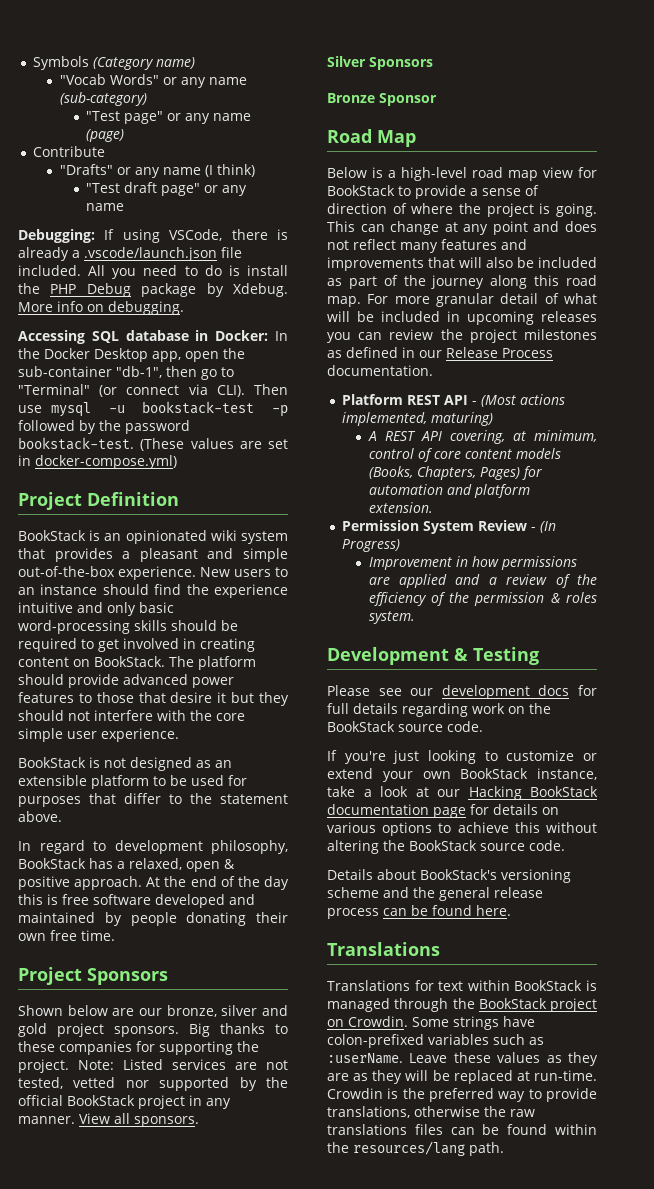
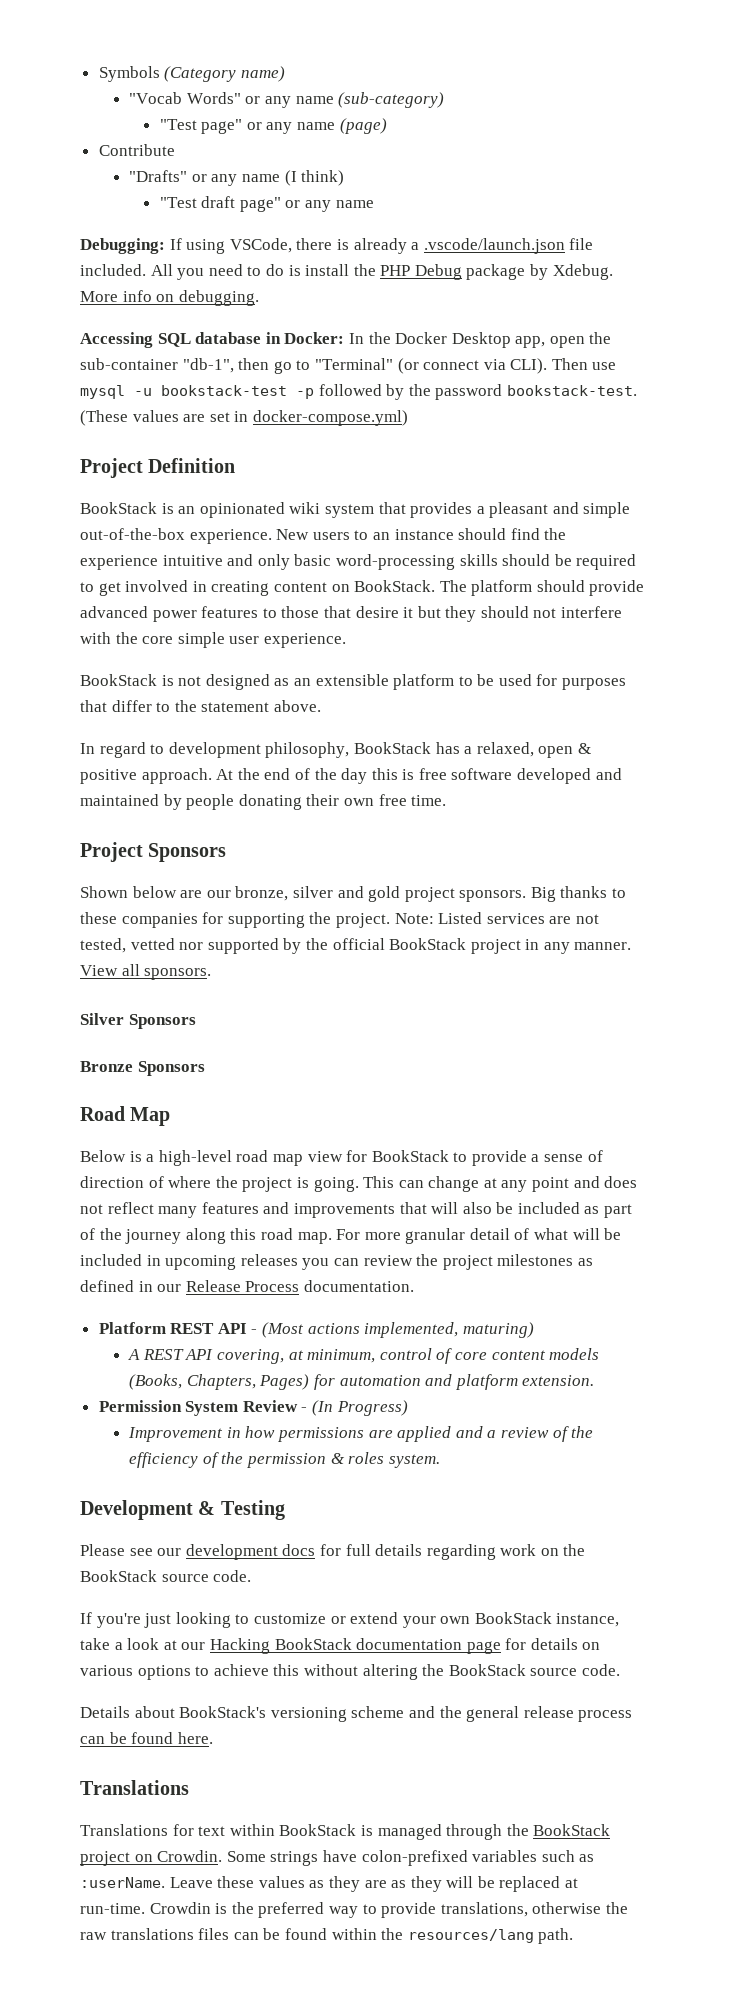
- Bronze Sponsor
+ Bronze Sponsors

